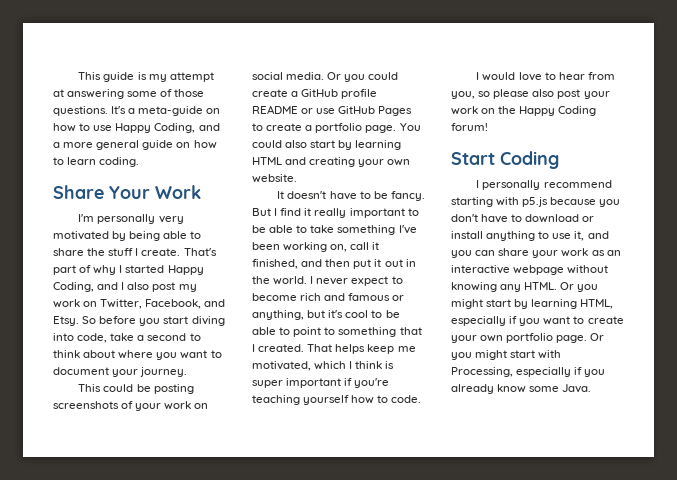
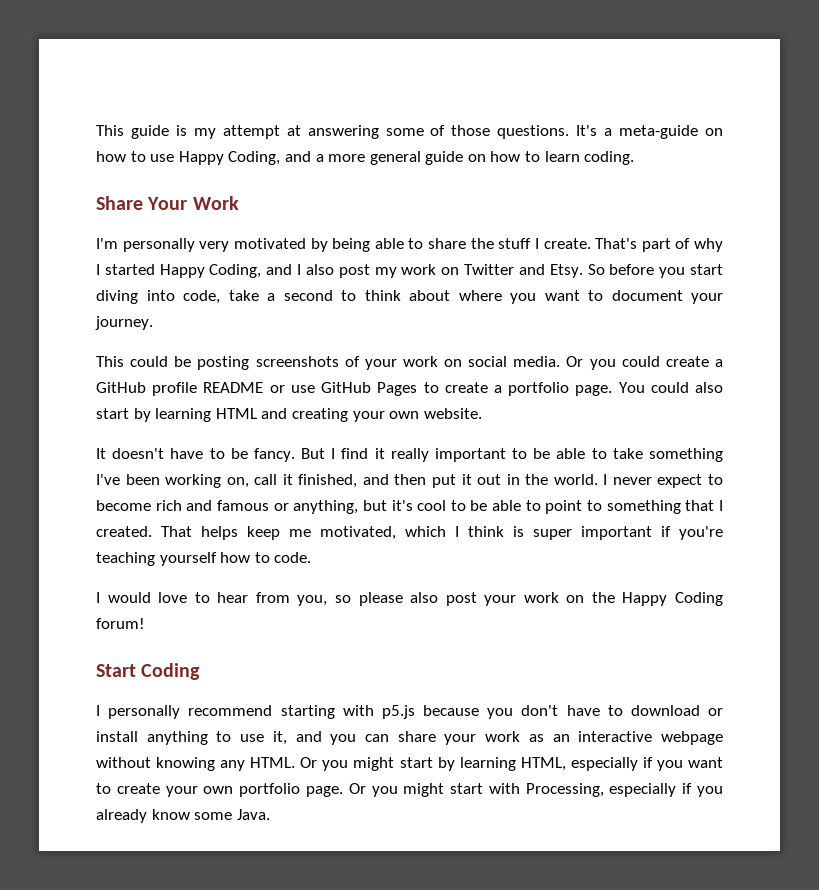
- That's part of why I started Happy Coding, and I also post my work on Twitter, Facebook, and Etsy.
+ That's part of why I started Happy Coding, and I also post my work on Twitter and Etsy.

